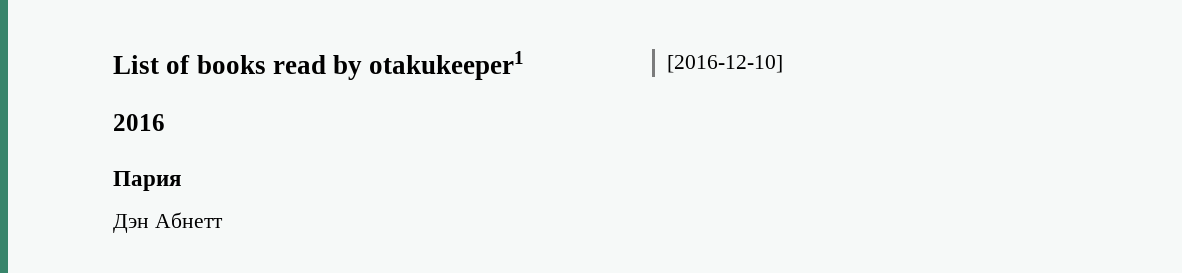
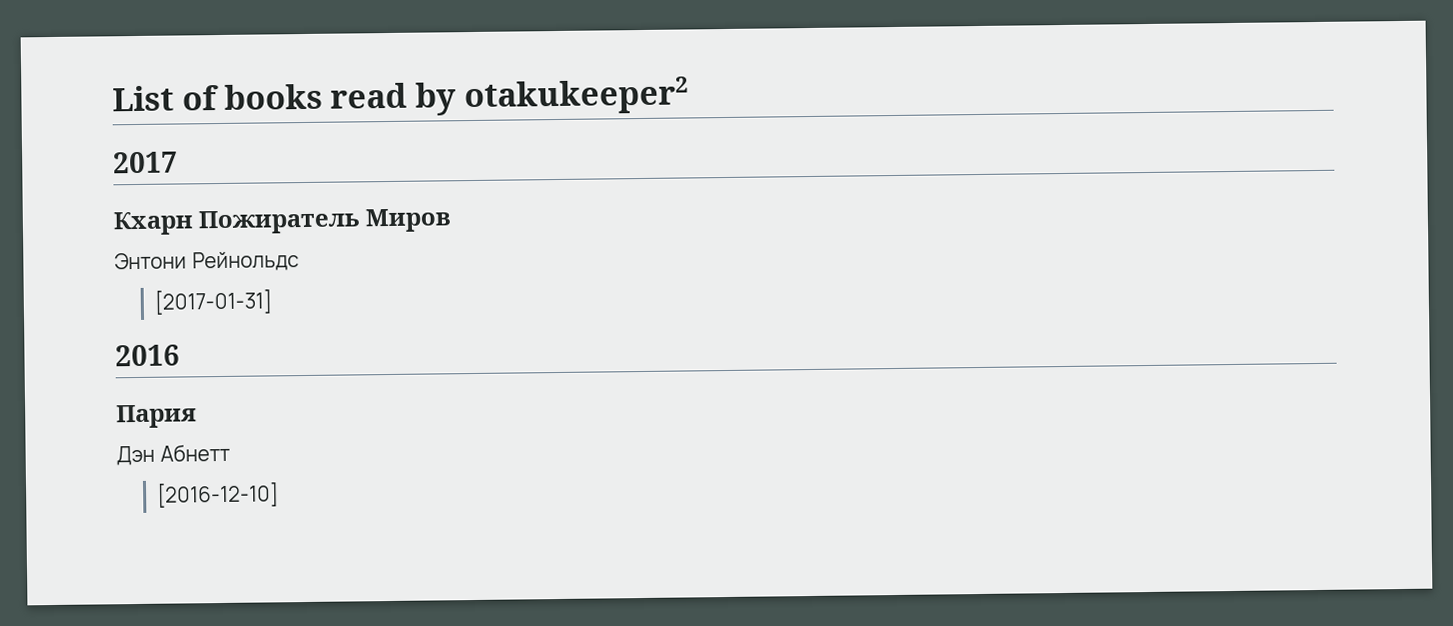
- List of books read by otakukeeper1
+ List of books read by otakukeeper2
+ 2017
+ Кхарн Пожиратель Миров
+ Энтони Рейнольдс
+ [2017-01-31]

